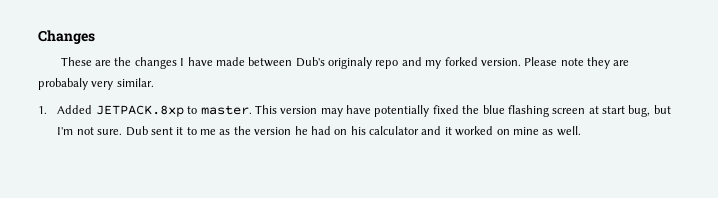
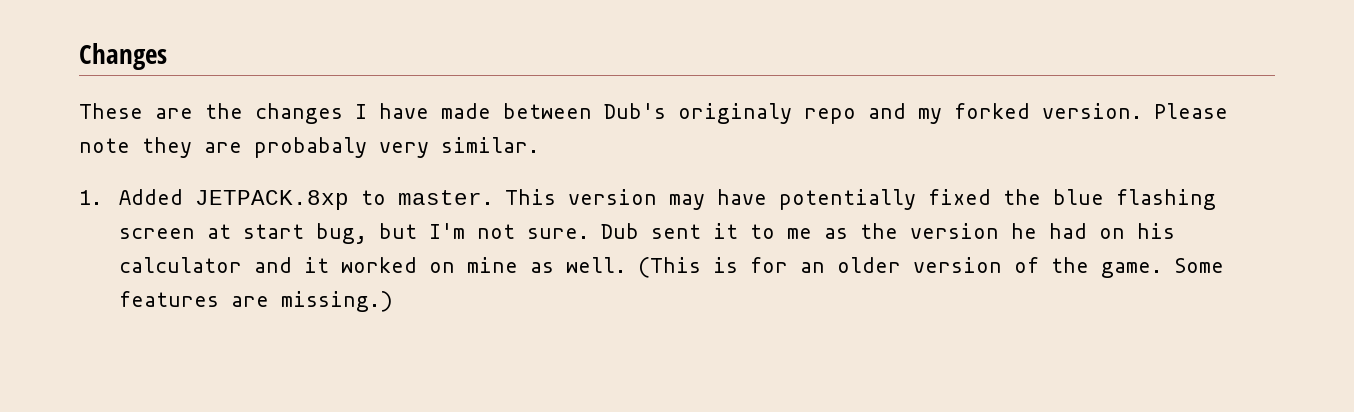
+ (This is for an older version of the game. Some features are missing.)

